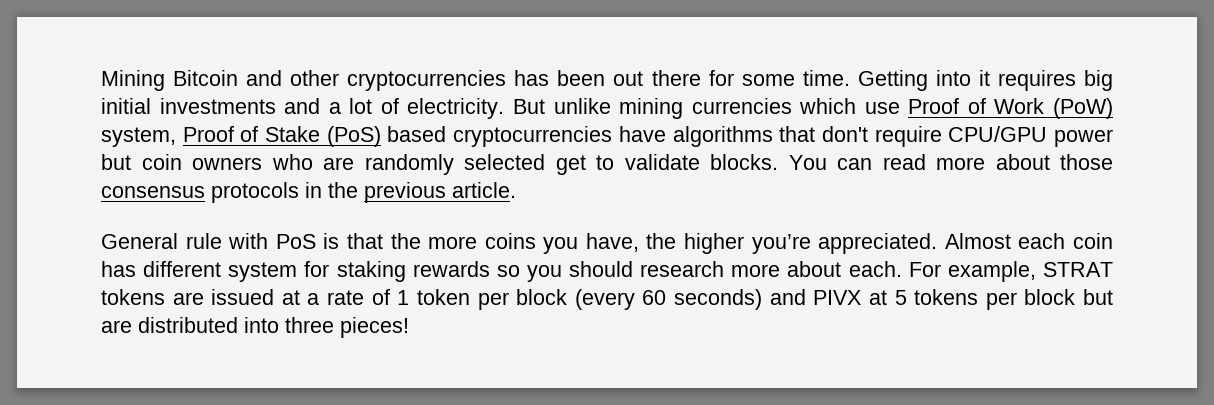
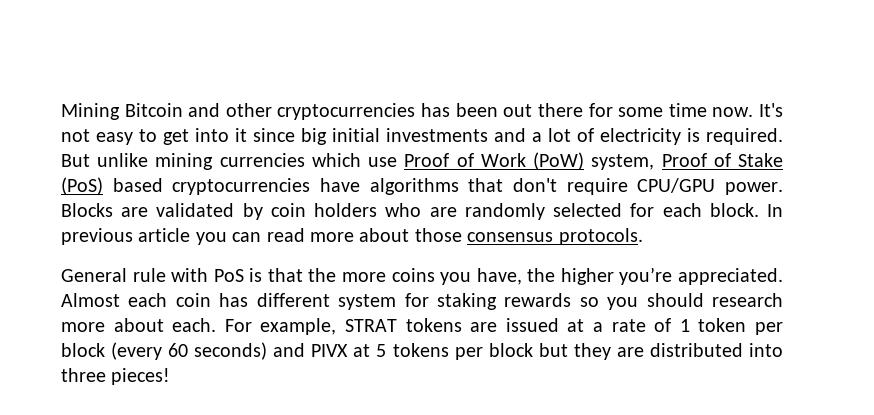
- Mining Bitcoin and other cryptocurrencies has been out there for some time. Getting into it requires big initial investments and a lot of electricity.
+ Mining Bitcoin and other cryptocurrencies has been out there for some time now. It's not easy to get into it since big initial investments and a lot of electricity is required.
- But unlike mining currencies which use Proof of Work (PoW) system, Proof of Stake (PoS) based cryptocurrencies have algorithms that don't require CPU/GPU power but coin owners who are randomly selected get to validate blocks. You can read more about those consensus protocols in the previous article.
+ But unlike mining currencies which use Proof of Work (PoW) system, Proof of Stake (PoS) based cryptocurrencies have algorithms that don't require CPU/GPU power. Blocks are validated by coin holders who are randomly selected for each block. In previous article you can read more about those consensus protocols.
- For example, STRAT tokens are issued at a rate of 1 token per block (every 60 seconds) and PIVX at 5 tokens per block but are distributed into three pieces!
+ For example, STRAT tokens are issued at a rate of 1 token per block (every 60 seconds) and PIVX at 5 tokens per block but they are distributed into three pieces!

